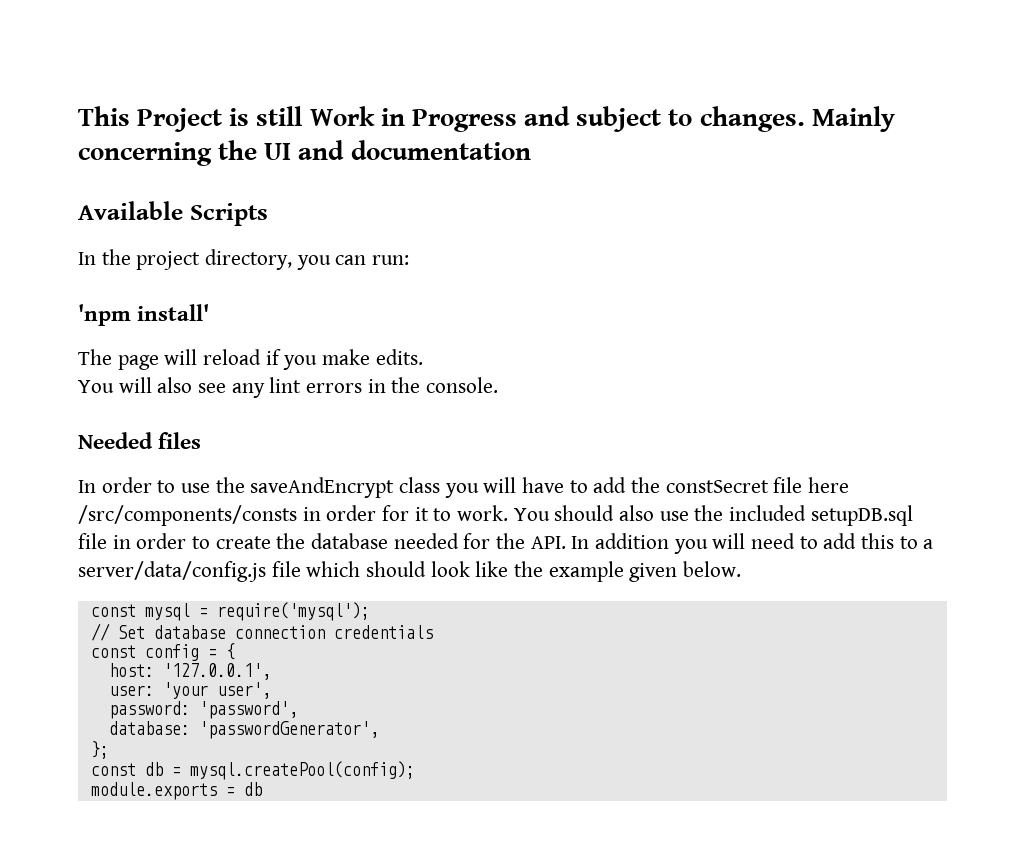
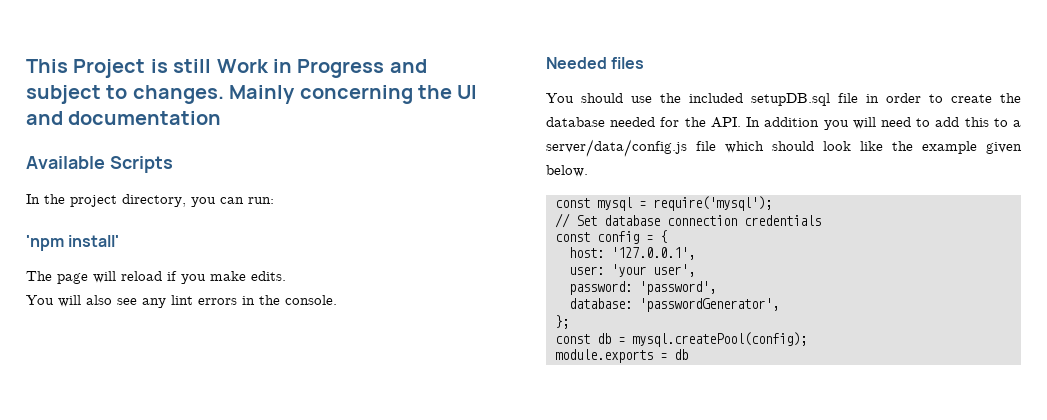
- In order to use the saveAndEncrypt class you will have to add the constSecret file here /src/components/consts in order for it to work. You should also use the included setupDB.sql file in order to create the database needed for the API. In addition you will need to add this to a server/data/config.js file which should look like the example given below.
+ You should use the included setupDB.sql file in order to create the database needed for the API. In addition you will need to add this to a server/data/config.js file which should look like the example given below.

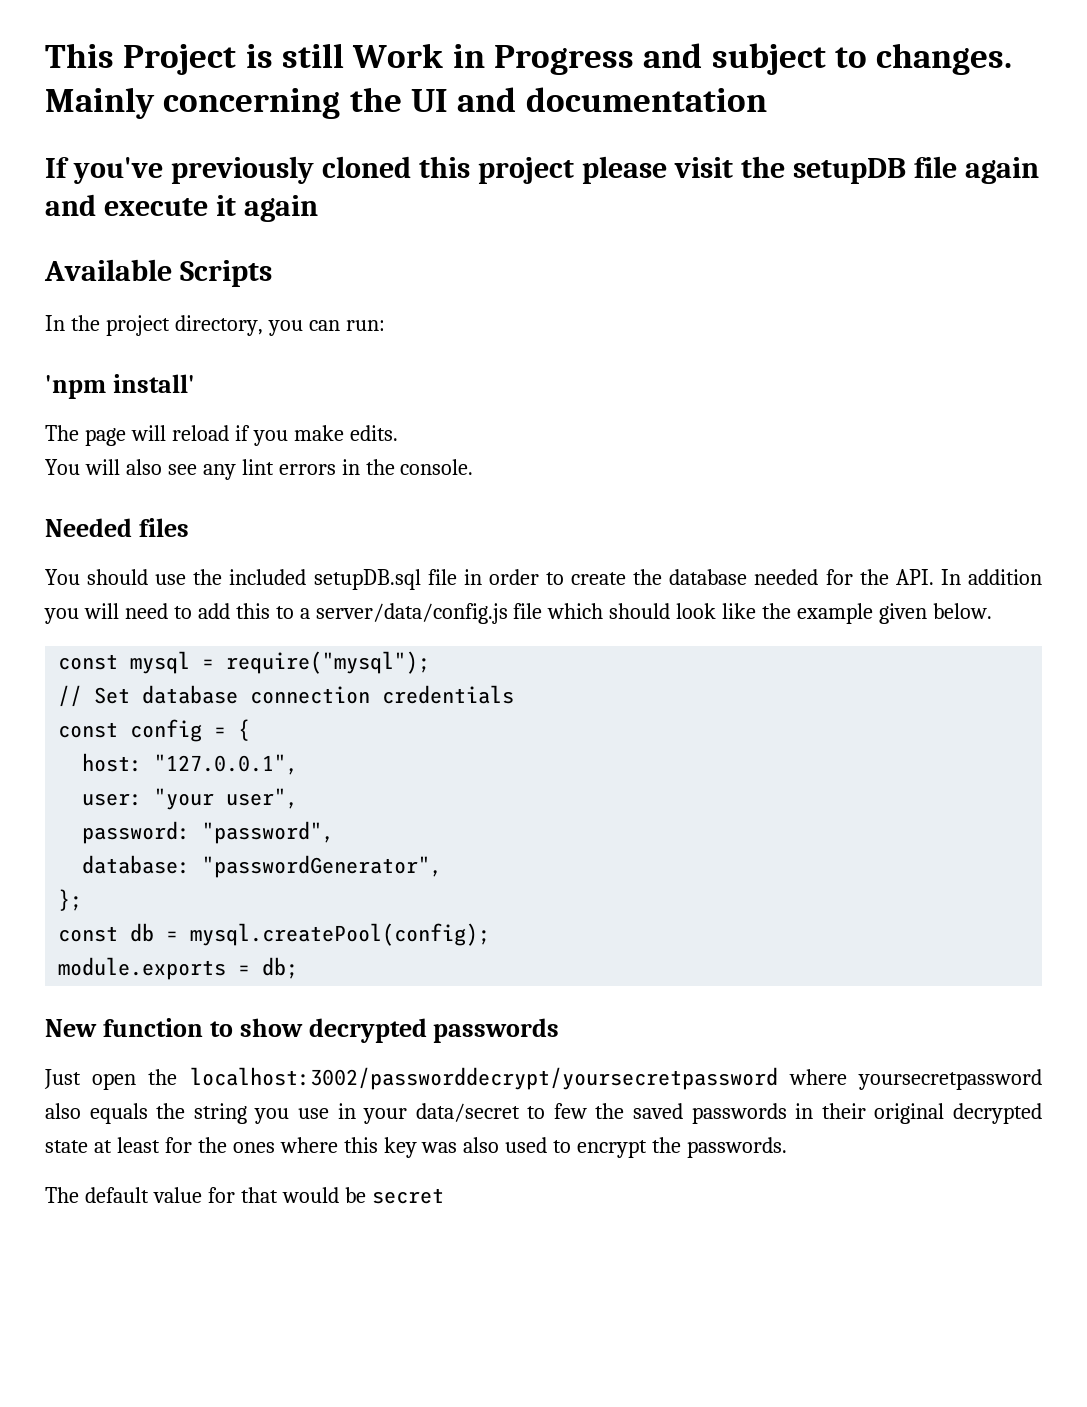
+ If you've previously cloned this project please visit the setupDB file again and execute it again
- const mysql = require('mysql');
+ const mysql = require("mysql");
- host: '127.0.0.1',
+ host: "127.0.0.1",
- user: 'your user',
+ user: "your user",
- password: 'password',
+ password: "password",
- database: 'passwordGenerator',
+ database: "passwordGenerator",
- module.exports = db
+ module.exports = db;
+ New function to show decrypted passwords
+ Just open the localhost:3002/passworddecrypt/yoursecretpassword where yoursecretpassword also equals the string you use in your data/secret to few the saved passwords in their original decrypted state at least for the ones where this key was also used to encrypt the passwords.
+ The default value for that would be secret

